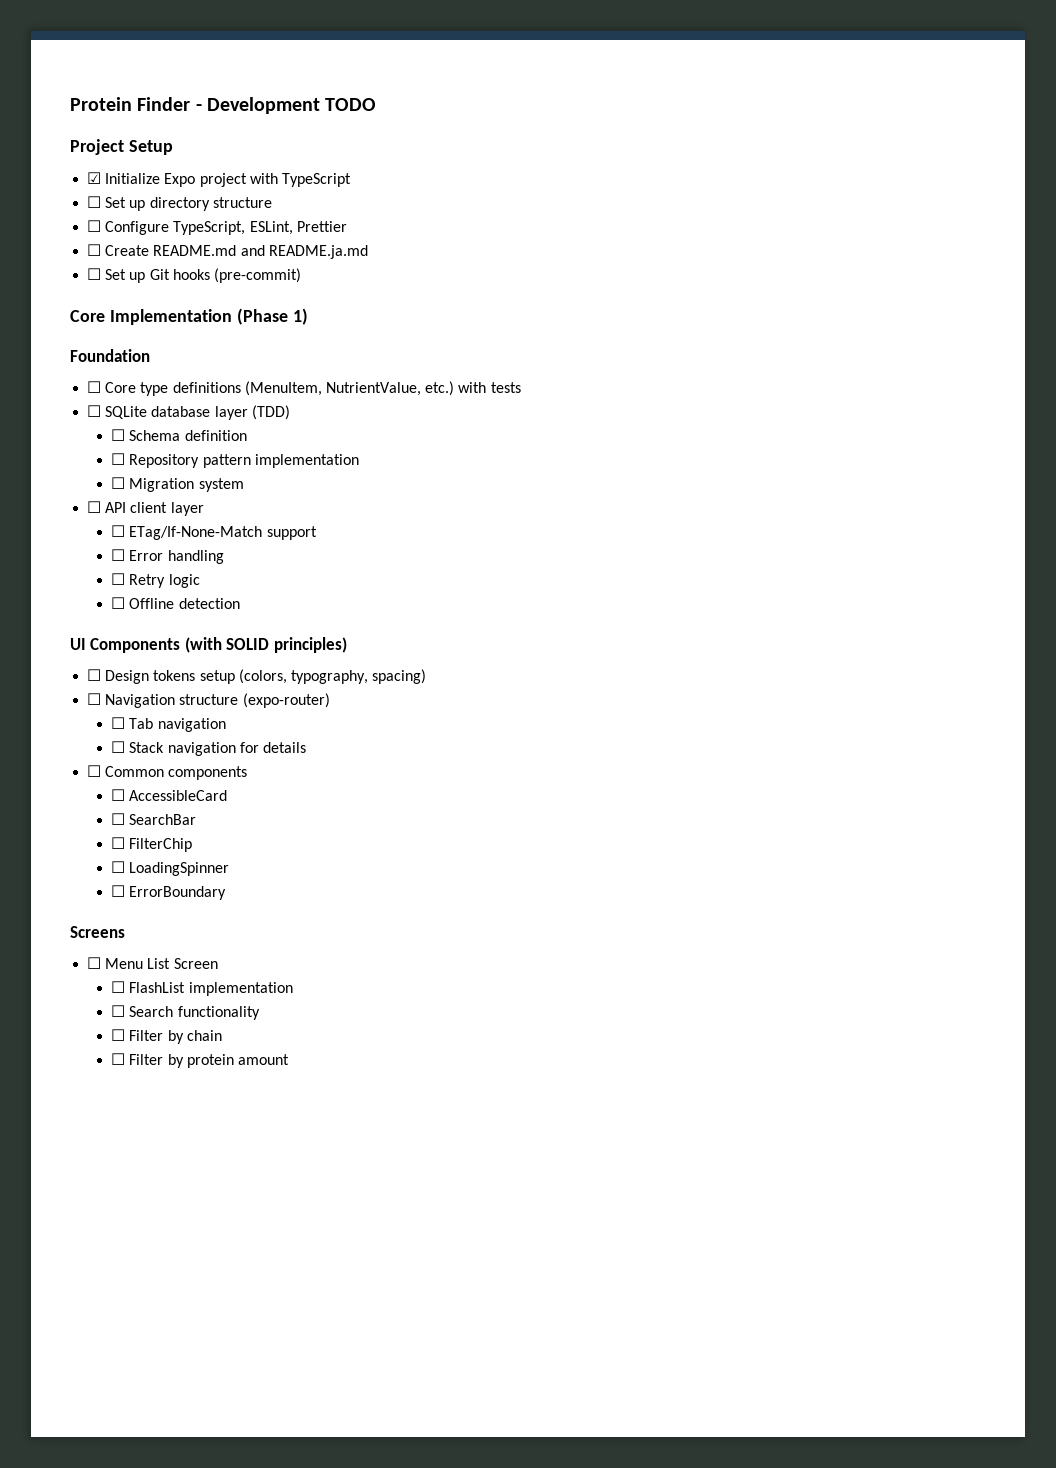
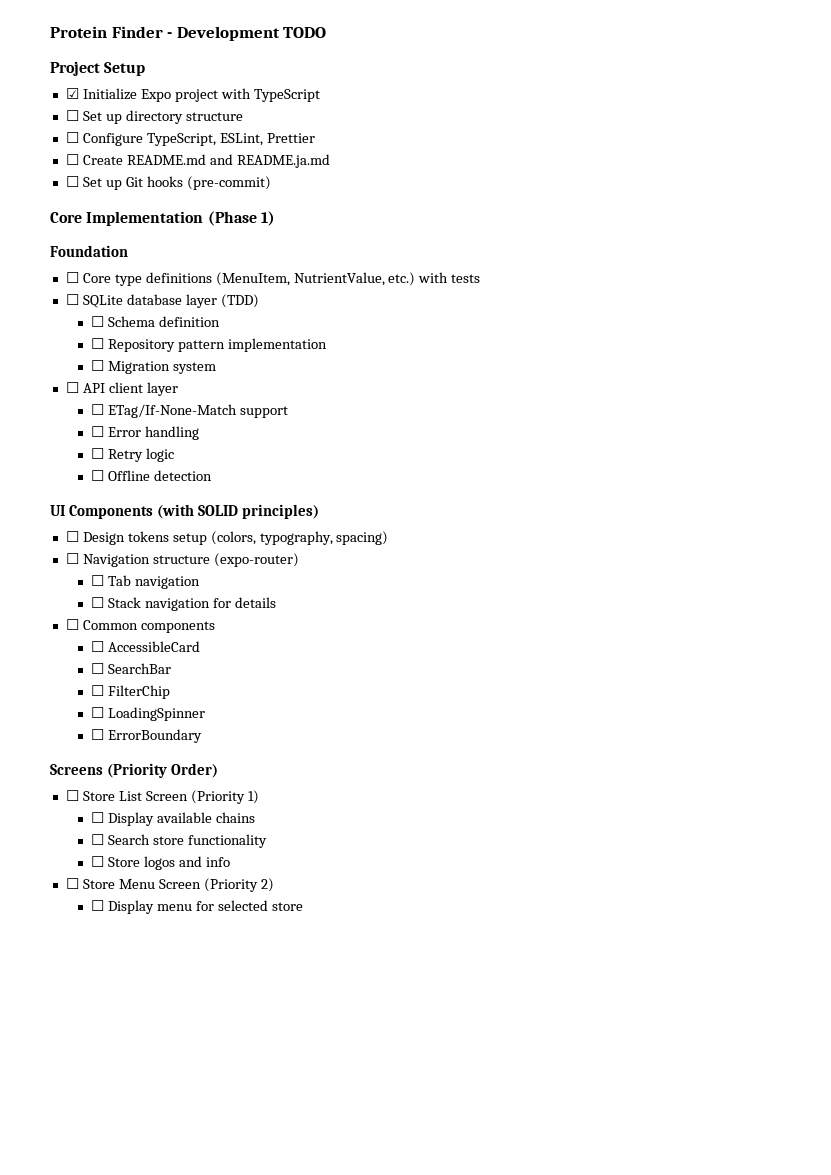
- Screens
- ☐ Menu List Screen
- ☐ FlashList implementation
+ Screens (Priority Order)
+ ☐ Store List Screen (Priority 1)
+ ☐ Display available chains
- ☐ Search functionality
+ ☐ Search store functionality
- ☐ Filter by chain
- ☐ Filter by protein amount
+ ☐ Store logos and info
+ ☐ Store Menu Screen (Priority 2)
+ ☐ Display menu for selected store

